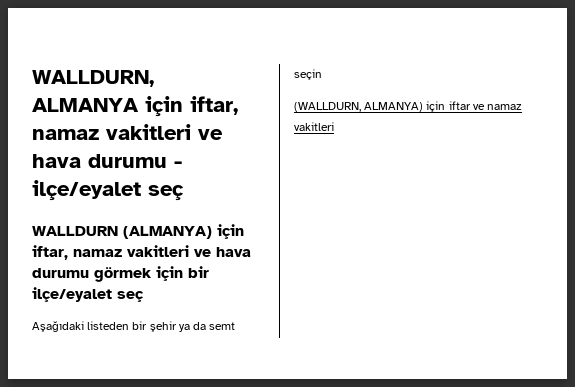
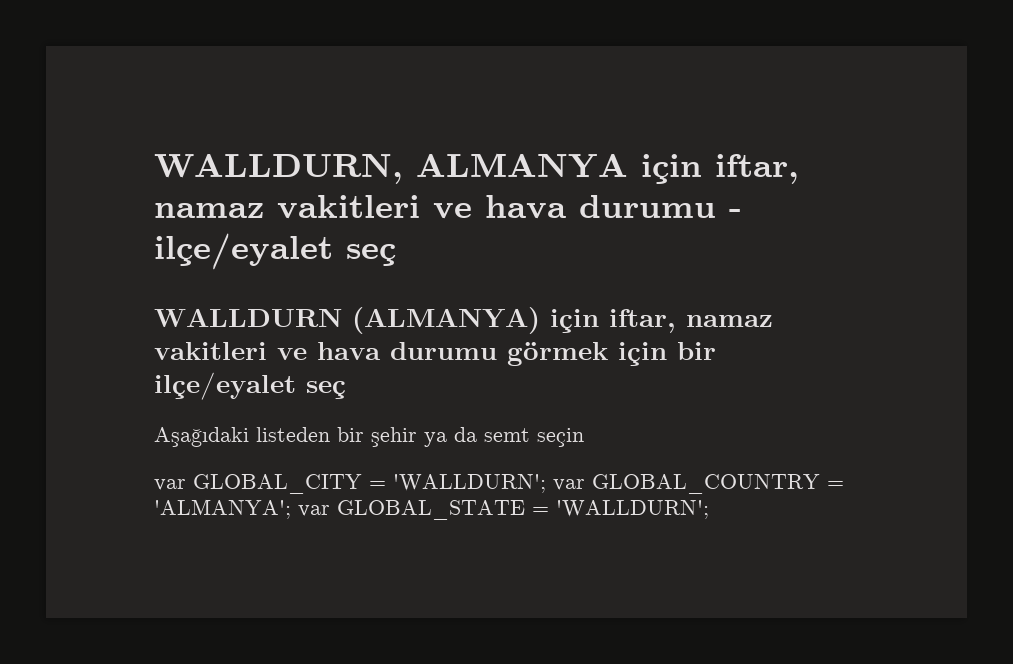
- (WALLDURN, ALMANYA) için iftar ve namaz vakitleri
+ var GLOBAL_CITY = 'WALLDURN'; var GLOBAL_COUNTRY = 'ALMANYA'; var GLOBAL_STATE = 'WALLDURN';

